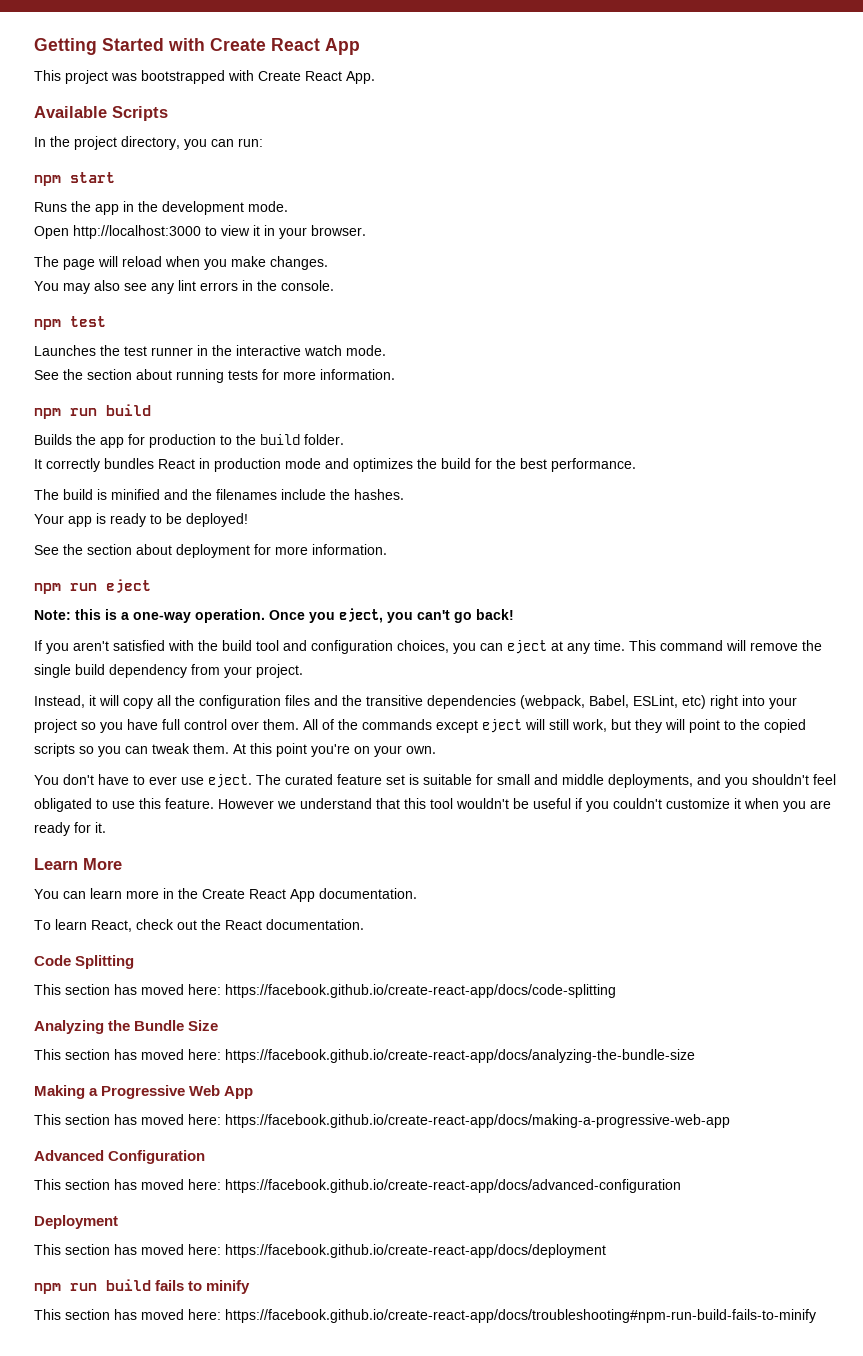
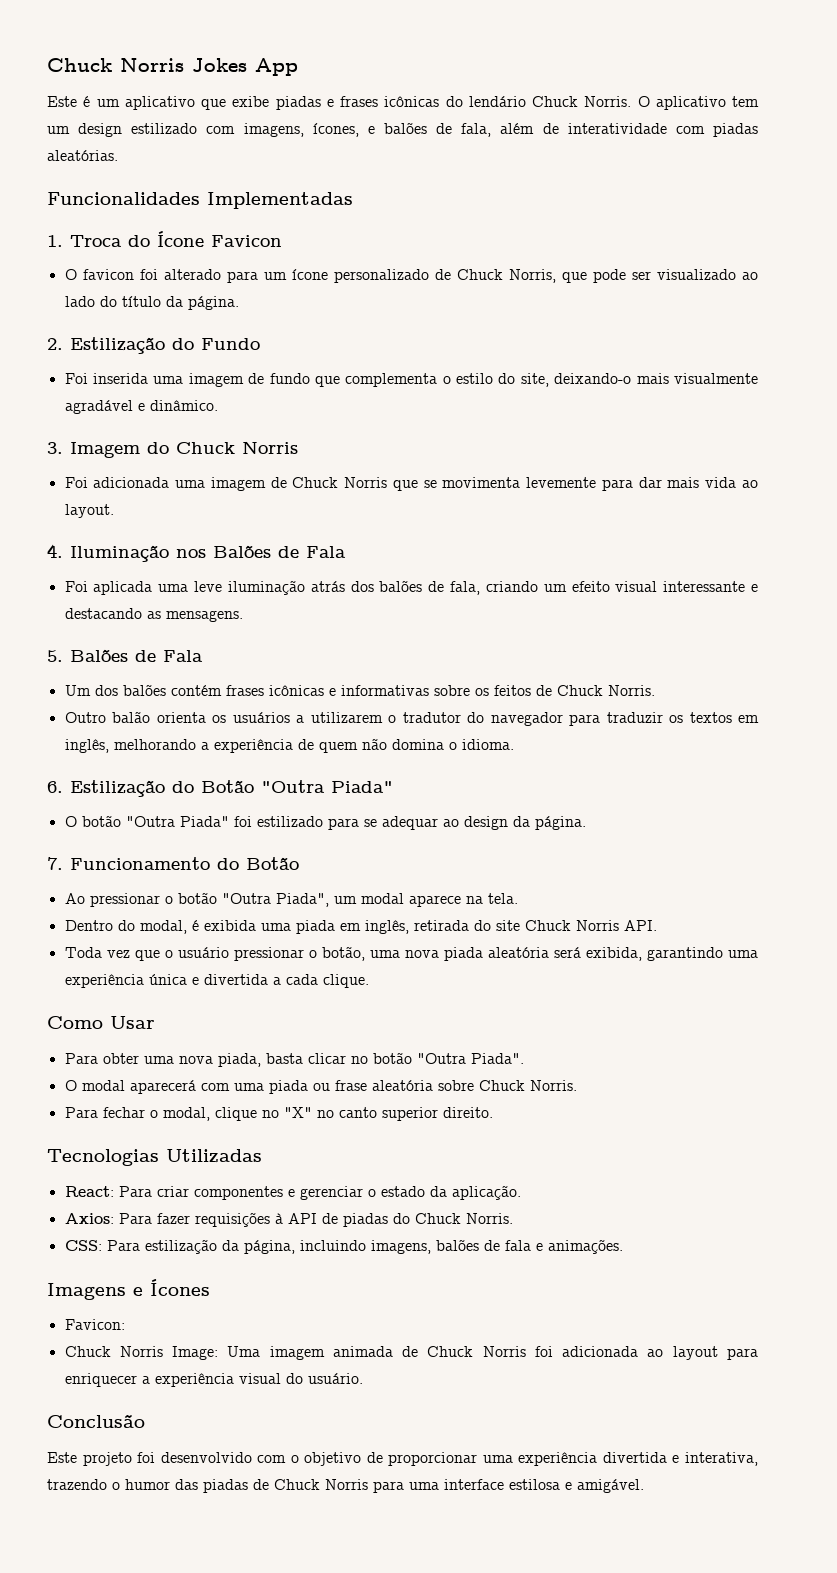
- Getting Started with Create React App
- This project was bootstrapped with Create React App.
- Available Scripts
- In the project directory, you can run:
- npm start
- Runs the app in the development mode.
- Open http://localhost:3000 to view it in your browser.
- The page will reload when you make changes.
- You may also see any lint errors in the console.
- npm test
- Launches the test runner in the interactive watch mode.
- See the section about running tests for more information.
- npm run build
- Builds the app for production to the build folder.
- It correctly bundles React in production mode and optimizes the build for the best performance.
- The build is minified and the filenames include the hashes.
- Your app is ready to be deployed!
- See the section about deployment for more information.
- npm run eject
- Note: this is a one-way operation. Once you eject, you can't go back!
- If you aren't satisfied with the build tool and configuration choices, you can eject at any time. This command will remove the single build dependency from your project.
- Instead, it will copy all the configuration files and the transitive dependencies (webpack, Babel, ESLint, etc) right into your project so you have full control over them. All of the commands except eject will still work, but they will point to the copied scripts so you can tweak them. At this point you're on your own.
- You don't have to ever use eject. The curated feature set is suitable for small and middle deployments, and you shouldn't feel obligated to use this feature. However we understand that this tool wouldn't be useful if you couldn't customize it when you are ready for it.
- Learn More
- You can learn more in the Create React App documentation.
- To learn React, check out the React documentation.
- Code Splitting
- This section has moved here: https://facebook.github.io/create-react-app/docs/code-splitting
- Analyzing the Bundle Size
- This section has moved here: https://facebook.github.io/create-react-app/docs/analyzing-the-bundle-size
- Making a Progressive Web App
- This section has moved here: https://facebook.github.io/create-react-app/docs/making-a-progressive-web-app
- Advanced Configuration
- This section has moved here: https://facebook.github.io/create-react-app/docs/advanced-configuration
- Deployment
- This section has moved here: https://facebook.github.io/create-react-app/docs/deployment
- npm run build fails to minify
- This section has moved here: https://facebook.github.io/create-react-app/docs/troubleshooting#npm-run-build-fails-to-minify
+ Chuck Norris Jokes App
+ Este é um aplicativo que exibe piadas e frases icônicas do lendário Chuck Norris. O aplicativo tem um design estilizado com imagens, ícones, e balões de fala, além de interatividade com piadas aleatórias.
+ Funcionalidades Implementadas
+ 1. Troca do Ícone Favicon
+ O favicon foi alterado para um ícone personalizado de Chuck Norris, que pode ser visualizado ao lado do título da página.
+ 2. Estilização do Fundo
+ Foi inserida uma imagem de fundo que complementa o estilo do site, deixando-o mais visualmente agradável e dinâmico.
+ 3. Imagem do Chuck Norris
+ Foi adicionada uma imagem de Chuck Norris que se movimenta levemente para dar mais vida ao layout.
+ 4. Iluminação nos Balões de Fala
+ Foi aplicada uma leve iluminação atrás dos balões de fala, criando um efeito visual interessante e destacando as mensagens.
+ 5. Balões de Fala
+ Um dos balões contém frases icônicas e informativas sobre os feitos de Chuck Norris.
+ Outro balão orienta os usuários a utilizarem o tradutor do navegador para traduzir os textos em inglês, melhorando a experiência de quem não domina o idioma.
+ 6. Estilização do Botão "Outra Piada"
+ O botão "Outra Piada" foi estilizado para se adequar ao design da página.
+ 7. Funcionamento do Botão
+ Ao pressionar o botão "Outra Piada", um modal aparece na tela.
+ Dentro do modal, é exibida uma piada em inglês, retirada do site Chuck Norris API.
+ Toda vez que o usuário pressionar o botão, uma nova piada aleatória será exibida, garantindo uma experiência única e divertida a cada clique.
+ Como Usar
+ Para obter uma nova piada, basta clicar no botão "Outra Piada".
+ O modal aparecerá com uma piada ou frase aleatória sobre Chuck Norris.
+ Para fechar o modal, clique no "X" no canto superior direito.
+ Tecnologias Utilizadas
+ React: Para criar componentes e gerenciar o estado da aplicação.
+ Axios: Para fazer requisições à API de piadas do Chuck Norris.
+ CSS: Para estilização da página, incluindo imagens, balões de fala e animações.
+ Imagens e Ícones
+ Favicon:
+ Chuck Norris Image: Uma imagem animada de Chuck Norris foi adicionada ao layout para enriquecer a experiência visual do usuário.
+ Conclusão
+ Este projeto foi desenvolvido com o objetivo de proporcionar uma experiência divertida e interativa, trazendo o humor das piadas de Chuck Norris para uma interface estilosa e amigável.

